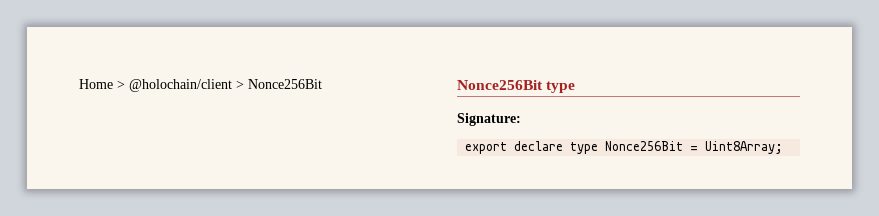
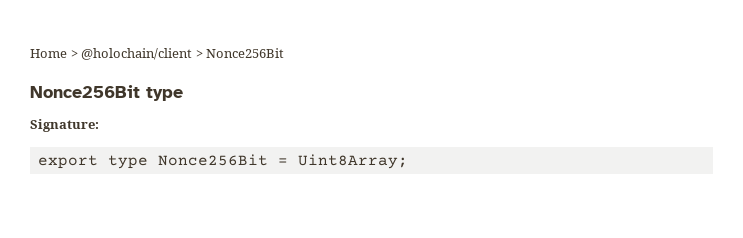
- export declare type Nonce256Bit = Uint8Array;
+ export type Nonce256Bit = Uint8Array;

